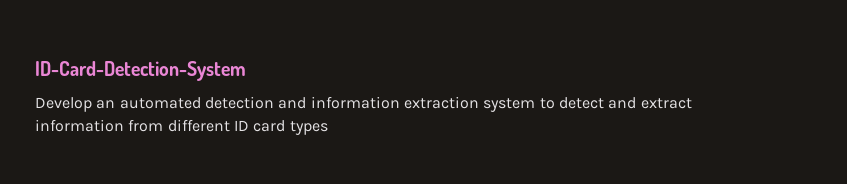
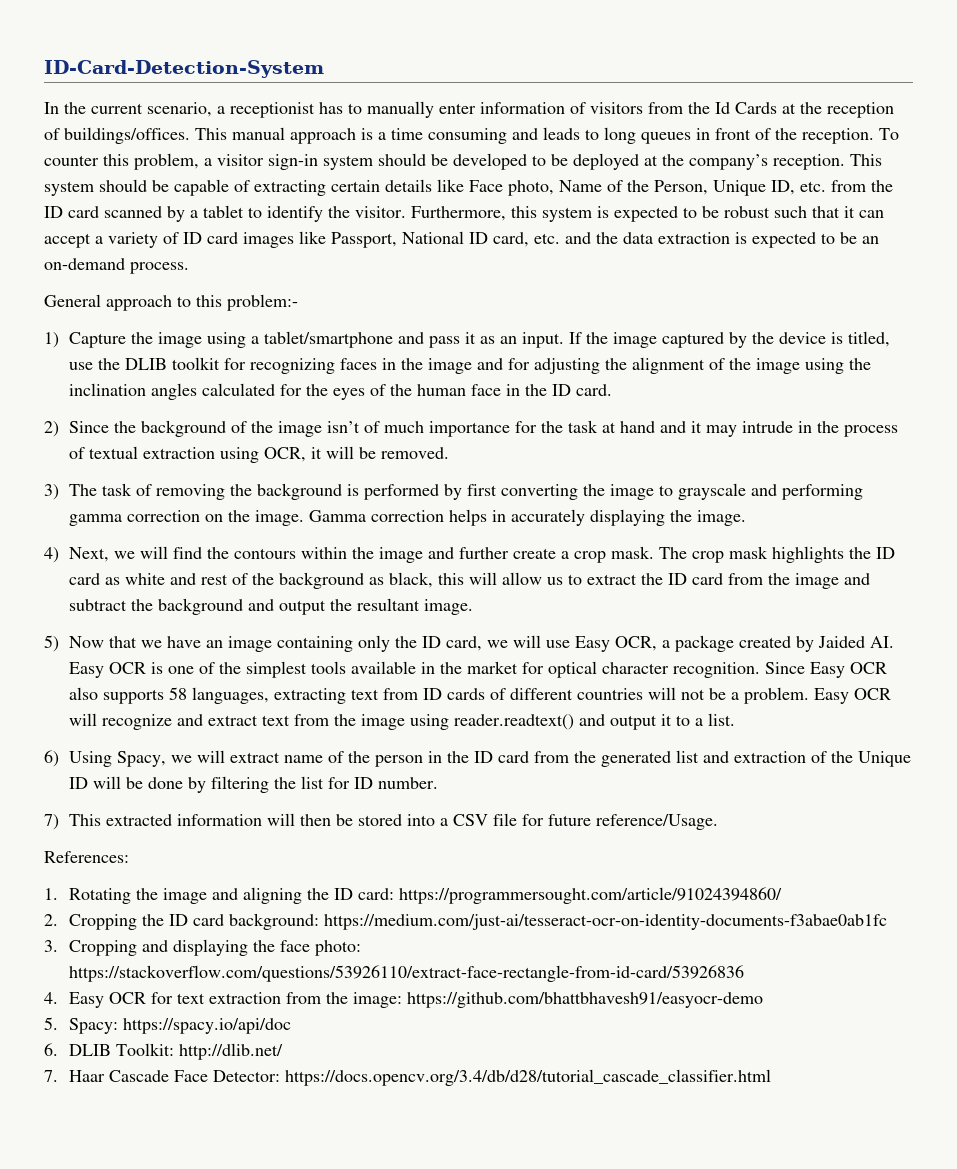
- Develop an automated detection and information extraction system to detect and extract information from different ID card types
+ In the current scenario, a receptionist has to manually enter information of visitors from the Id Cards at the reception of buildings/offices. This manual approach is a time consuming and leads to long queues in front of the reception. To counter this problem, a visitor sign-in system should be developed to be deployed at the company’s reception. This system should be capable of extracting certain details like Face photo, Name of the Person, Unique ID, etc. from the ID card scanned by a tablet to identify the visitor. Furthermore, this system is expected to be robust such that it can accept a variety of ID card images like Passport, National ID card, etc. and the data extraction is expected to be an on-demand process.
+ General approach to this problem:-
+ 1) Capture the image using a tablet/smartphone and pass it as an input. If the image captured by the device is titled, use the DLIB toolkit for recognizing faces in the image and for adjusting the alignment of the image using the inclination angles calculated for the eyes of the human face in the ID card.
+ 2) Since the background of the image isn’t of much importance for the task at hand and it may intrude in the process of textual extraction using OCR, it will be removed.
+ 3) The task of removing the background is performed by first converting the image to grayscale and performing gamma correction on the image. Gamma correction helps in accurately displaying the image.
+ 4) Next, we will find the contours within the image and further create a crop mask. The crop mask highlights the ID card as white and rest of the background as black, this will allow us to extract the ID card from the image and subtract the background and output the resultant image.
+ 5) Now that we have an image containing only the ID card, we will use Easy OCR, a package created by Jaided AI. Easy OCR is one of the simplest tools available in the market for optical character recognition. Since Easy OCR also supports 58 languages, extracting text from ID cards of different countries will not be a problem. Easy OCR will recognize and extract text from the image using reader.readtext() and output it to a list.
+ 6) Using Spacy, we will extract name of the person in the ID card from the generated list and extraction of the Unique ID will be done by filtering the list for ID number.
+ 7) This extracted information will then be stored into a CSV file for future reference/Usage.
+ References:
+ 1. Rotating the image and aligning the ID card: https://programmersought.com/article/91024394860/
+ 2. Cropping the ID card background: https://medium.com/just-ai/tesseract-ocr-on-identity-documents-f3abae0ab1fc
+ 3. Cropping and displaying the face photo: https://stackoverflow.com/questions/53926110/extract-face-rectangle-from-id-card/53926836
+ 4. Easy OCR for text extraction from the image: https://github.com/bhattbhavesh91/easyocr-demo
+ 5. Spacy: https://spacy.io/api/doc
+ 6. DLIB Toolkit: http://dlib.net/
+ 7. Haar Cascade Face Detector: https://docs.opencv.org/3.4/db/d28/tutorial_cascade_classifier.html

